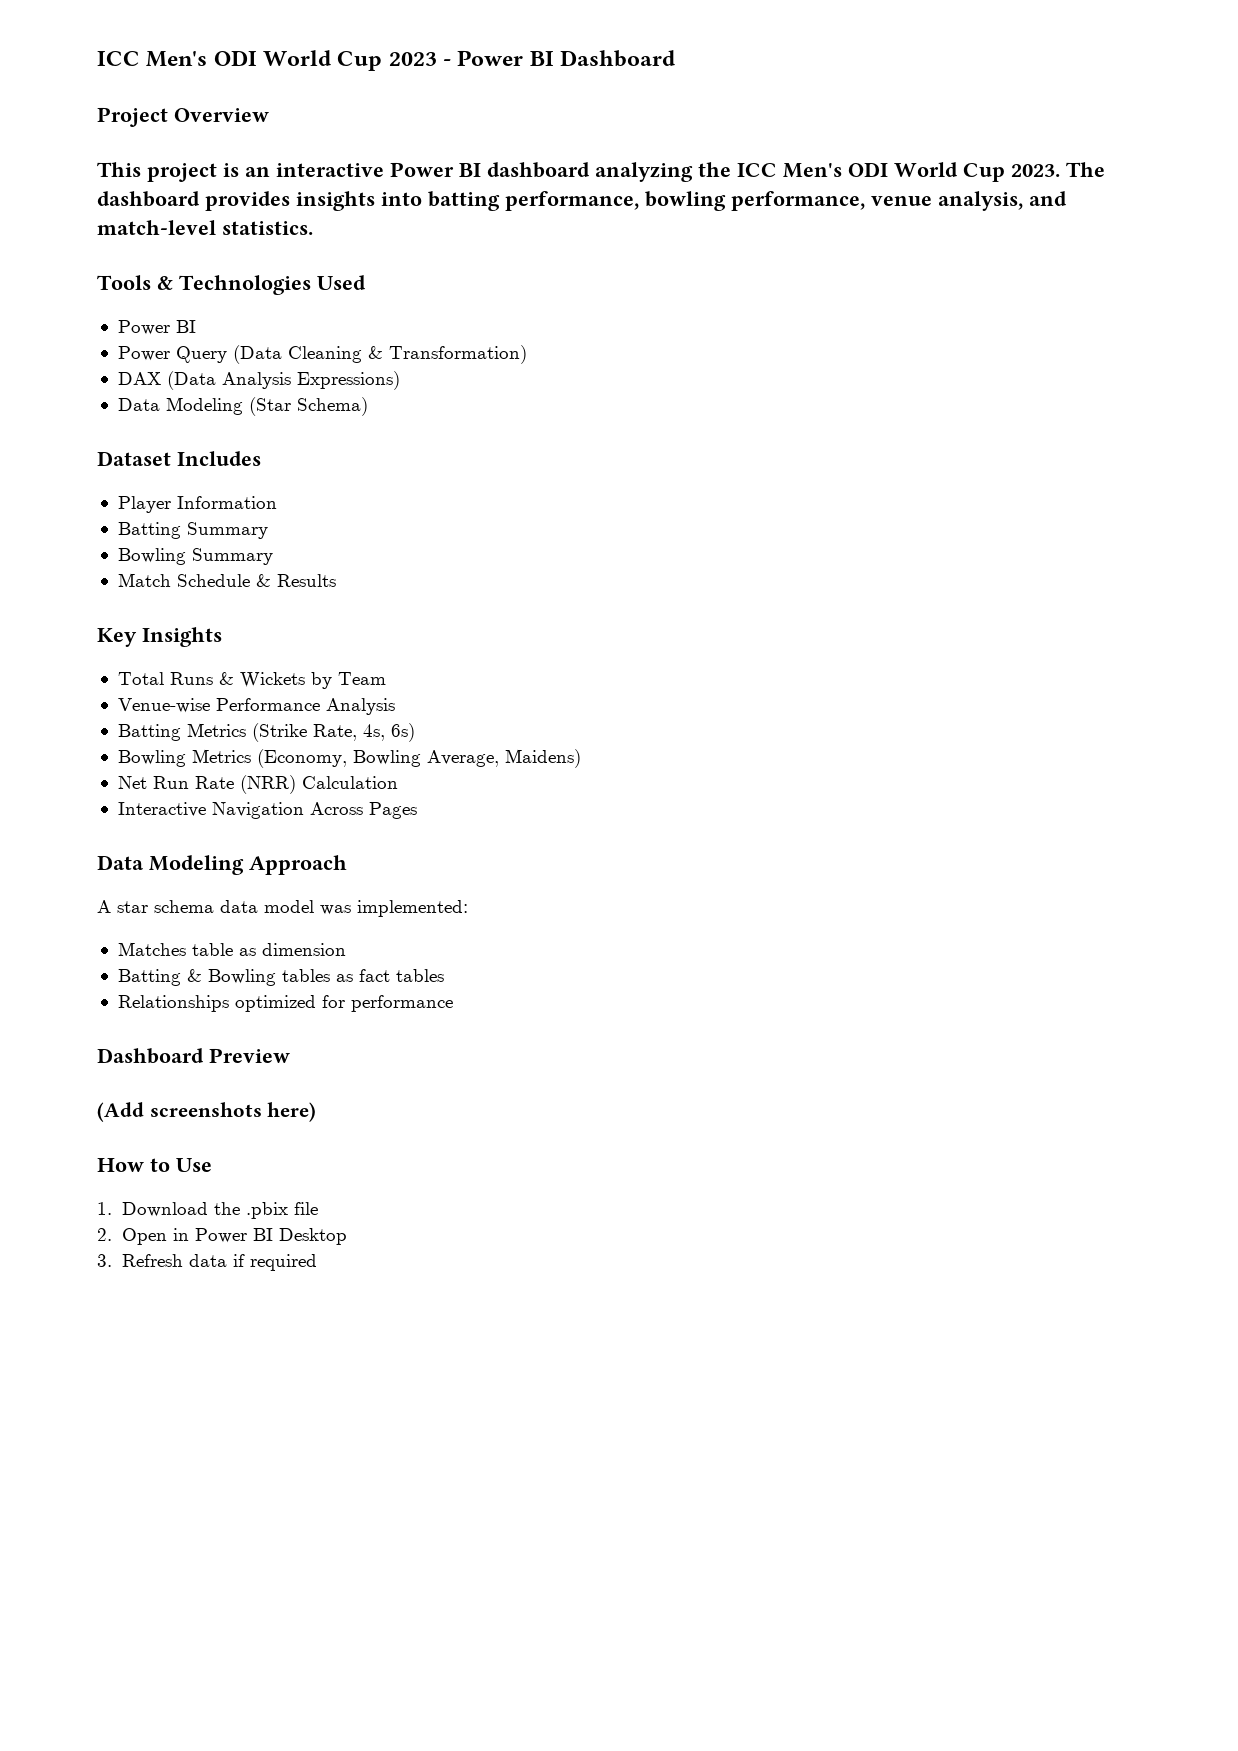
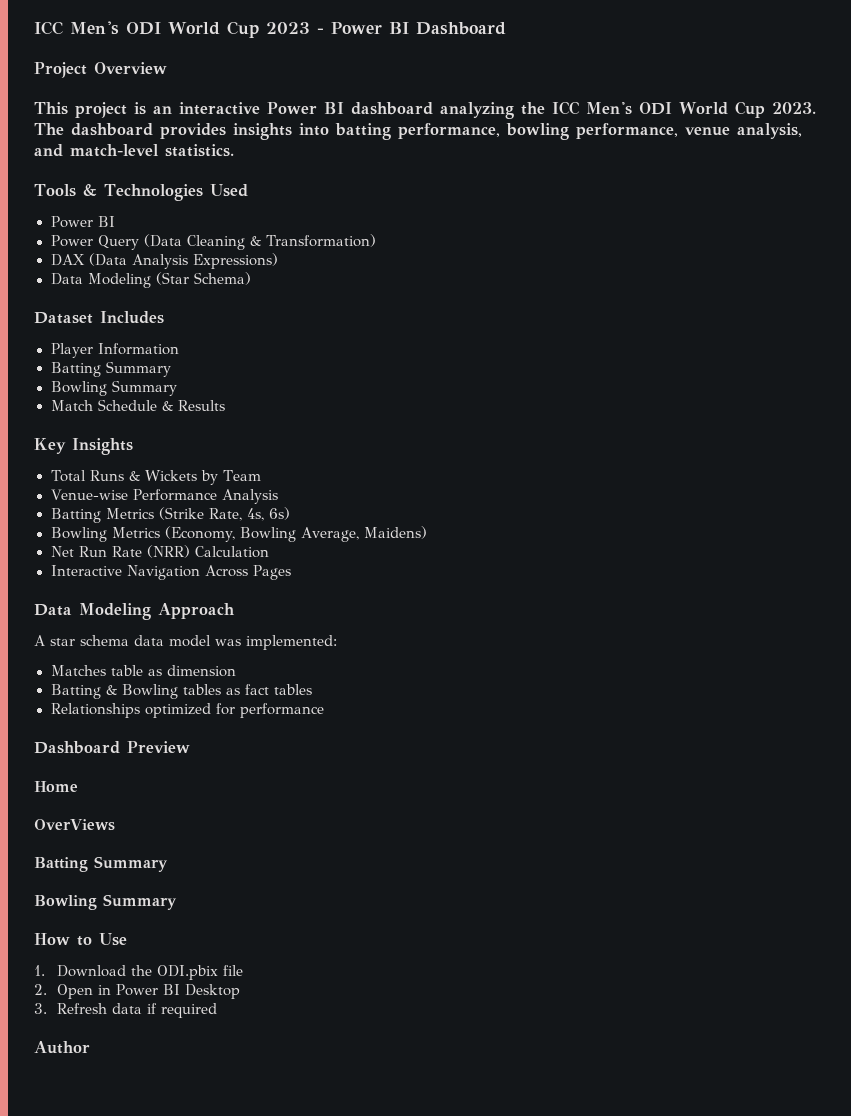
- (Add screenshots here)
+ Home
+ OverViews
+ Batting Summary
+ Bowling Summary
- 1. Download the .pbix file
+ 1. Download the ODI.pbix file
+ Author

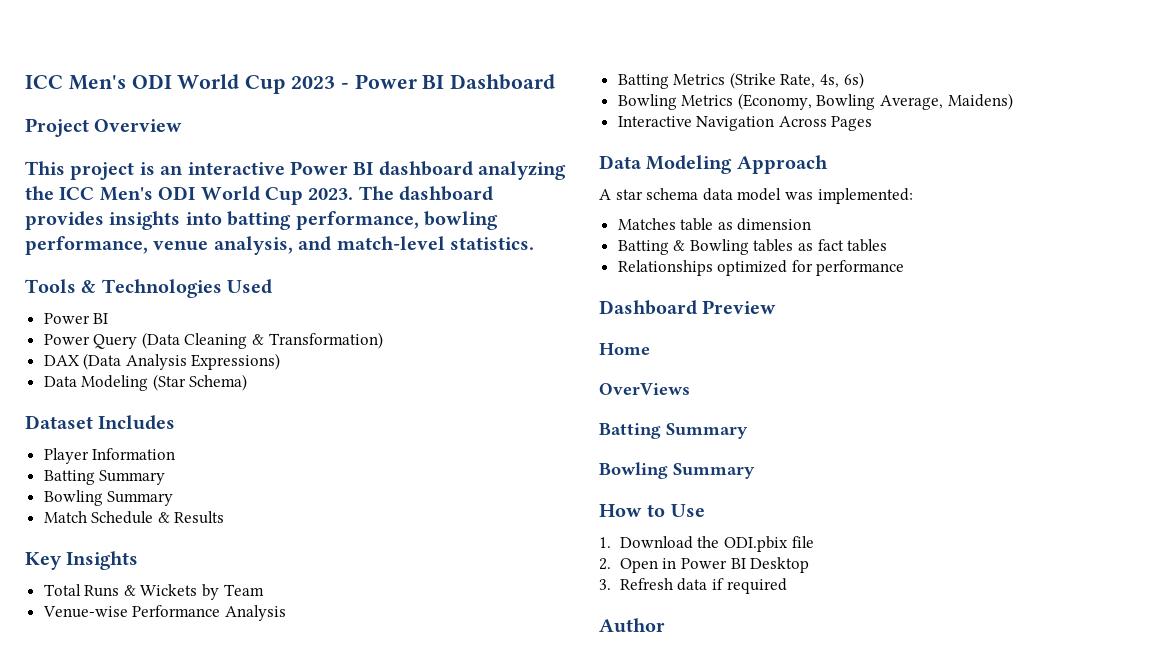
- Net Run Rate (NRR) Calculation

